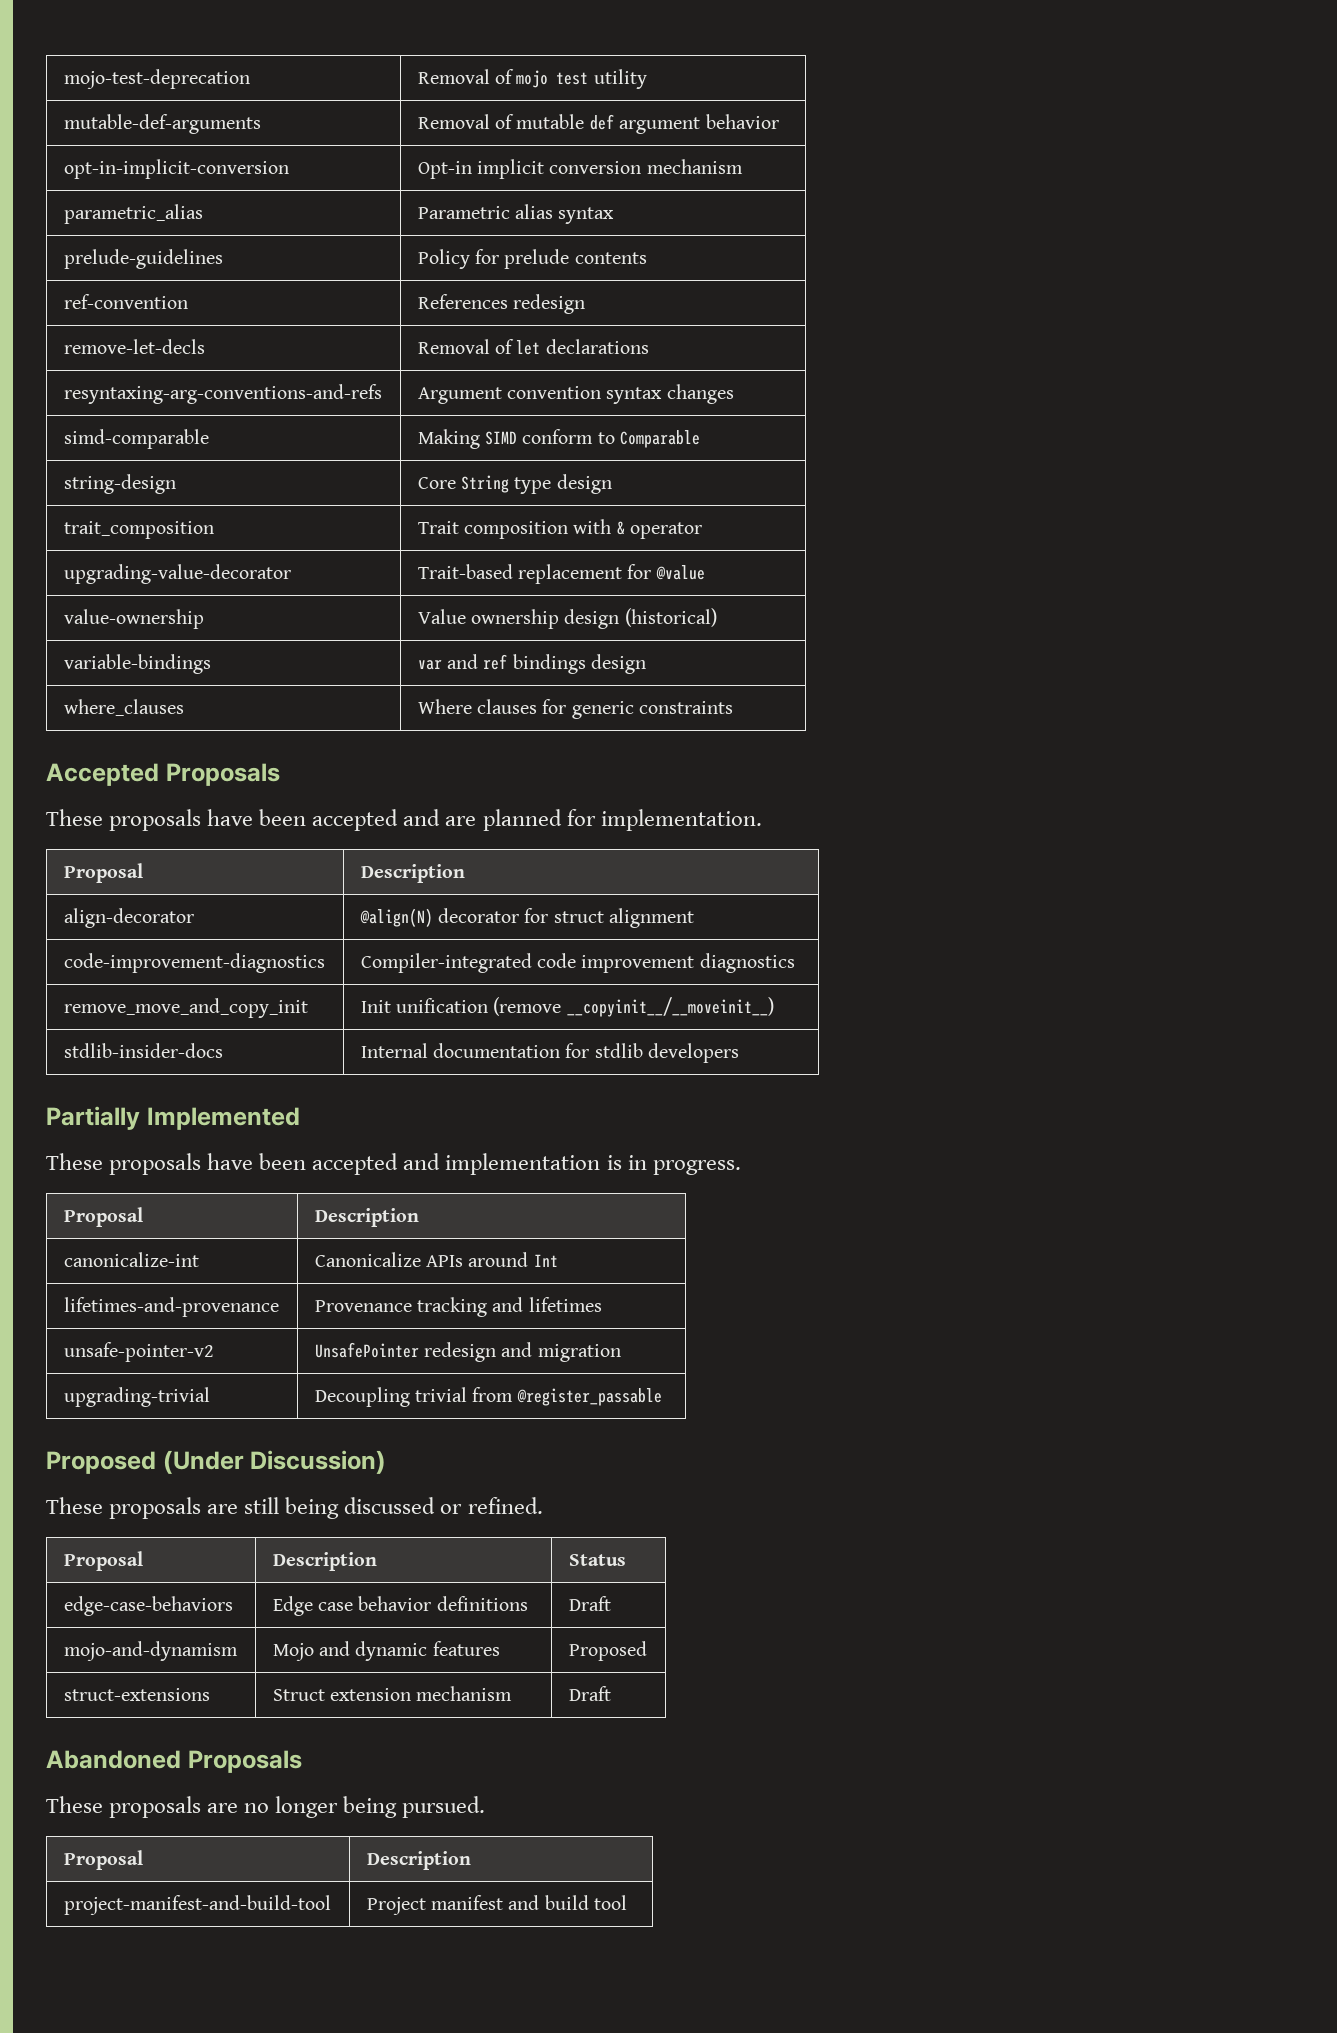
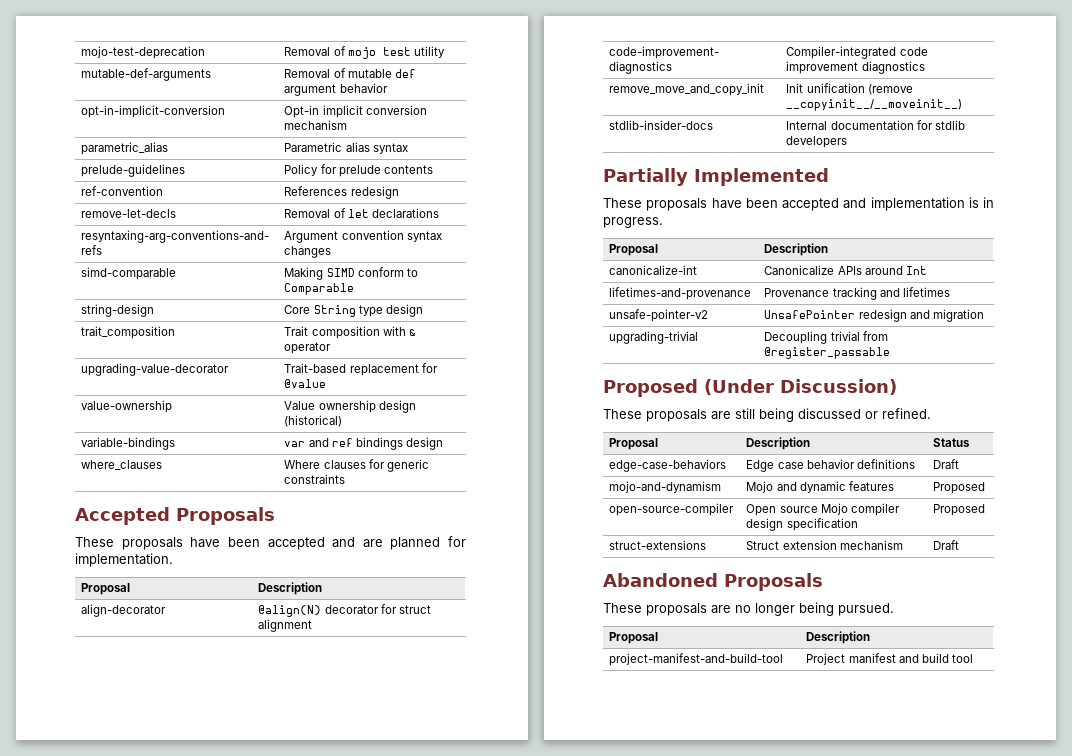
+ open-source-compiler | Open source Mojo compiler design specification | Proposed

